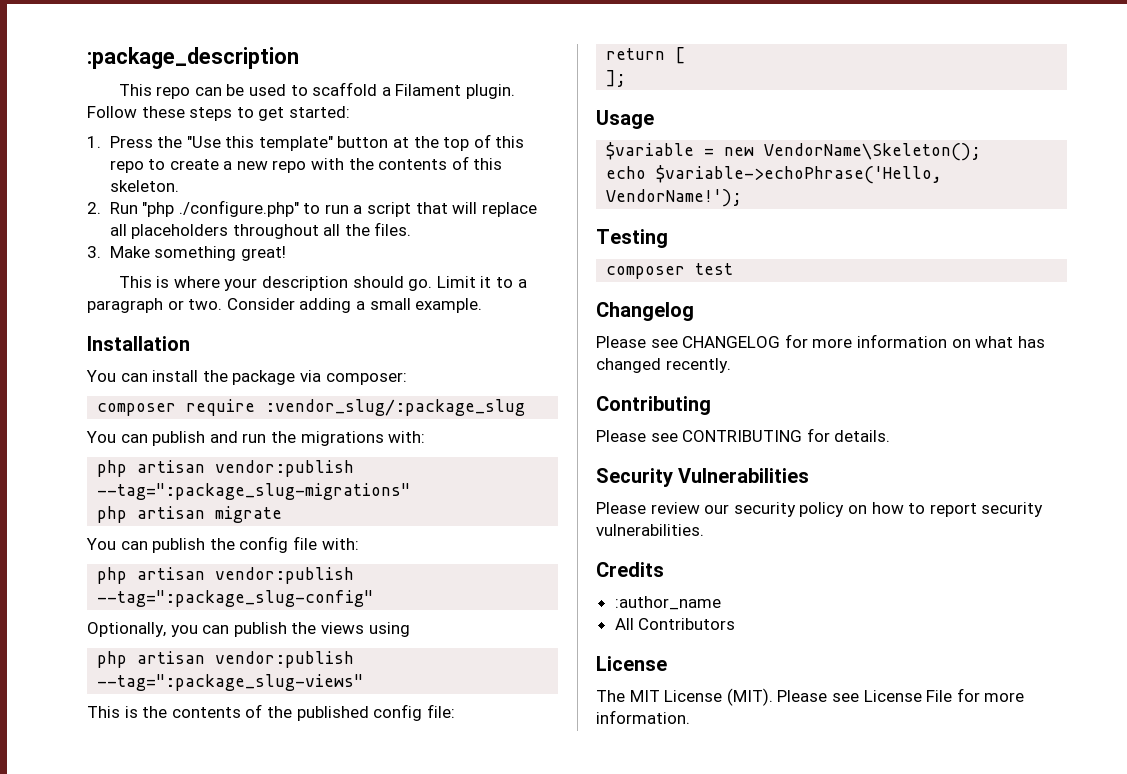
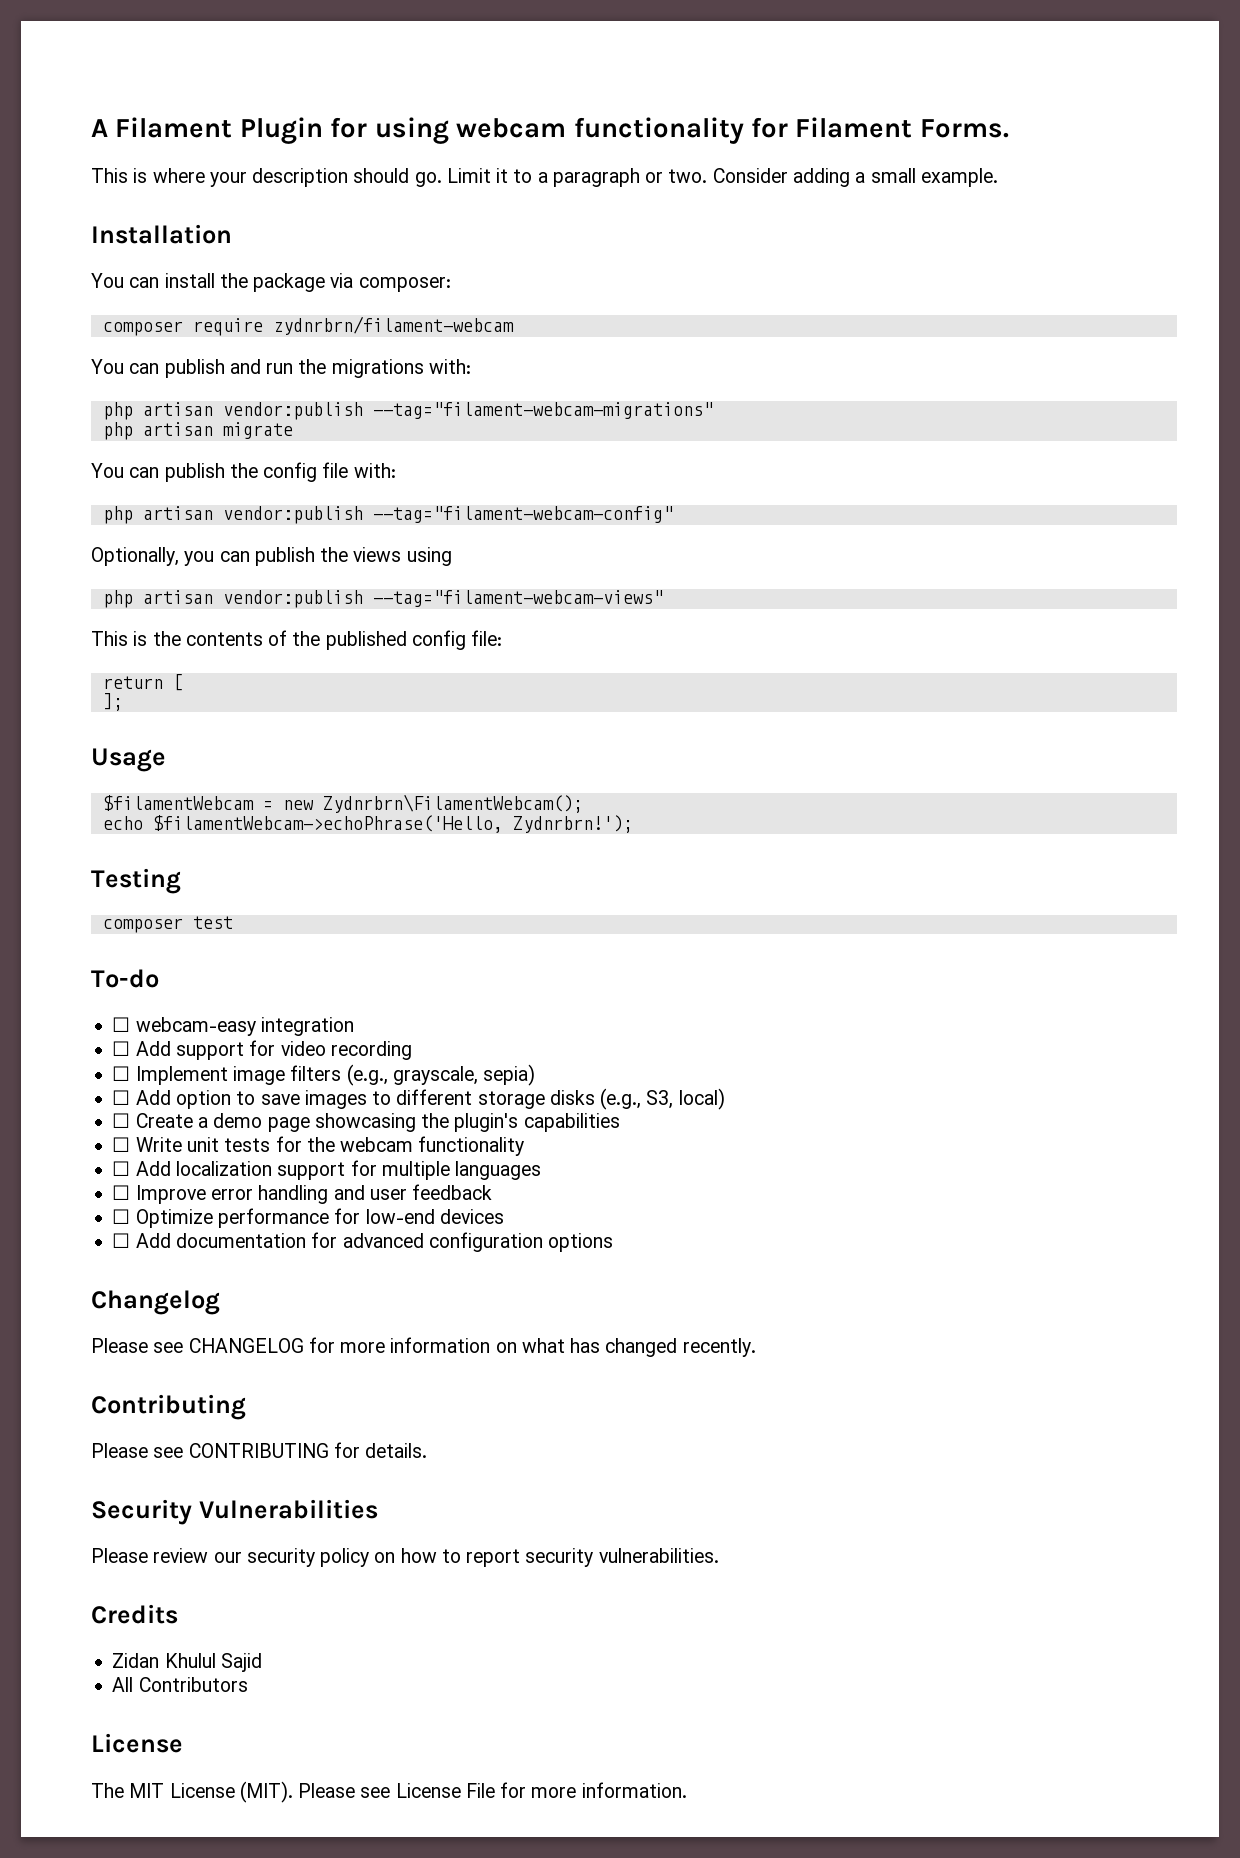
- :package_description
- This repo can be used to scaffold a Filament plugin. Follow these steps to get started:
- 1. Press the "Use this template" button at the top of this repo to create a new repo with the contents of this skeleton.
- 2. Run "php ./configure.php" to run a script that will replace all placeholders throughout all the files.
- 3. Make something great!
+ A Filament Plugin for using webcam functionality for Filament Forms.
- composer require :vendor_slug/:package_slug
+ composer require zydnrbrn/filament-webcam
- php artisan vendor:publish --tag=":package_slug-migrations"
+ php artisan vendor:publish --tag="filament-webcam-migrations"
- php artisan vendor:publish --tag=":package_slug-config"
+ php artisan vendor:publish --tag="filament-webcam-config"
- php artisan vendor:publish --tag=":package_slug-views"
+ php artisan vendor:publish --tag="filament-webcam-views"
- $variable = new VendorName\Skeleton();
+ $filamentWebcam = new Zydnrbrn\FilamentWebcam();
- echo $variable->echoPhrase('Hello, VendorName!');
+ echo $filamentWebcam->echoPhrase('Hello, Zydnrbrn!');
+ To-do
+ ☐ webcam-easy integration
+ ☐ Add support for video recording
+ ☐ Implement image filters (e.g., grayscale, sepia)
+ ☐ Add option to save images to different storage disks (e.g., S3, local)
+ ☐ Create a demo page showcasing the plugin's capabilities
+ ☐ Write unit tests for the webcam functionality
+ ☐ Add localization support for multiple languages
+ ☐ Improve error handling and user feedback
+ ☐ Optimize performance for low-end devices
+ ☐ Add documentation for advanced configuration options
- :author_name
+ Zidan Khulul Sajid

